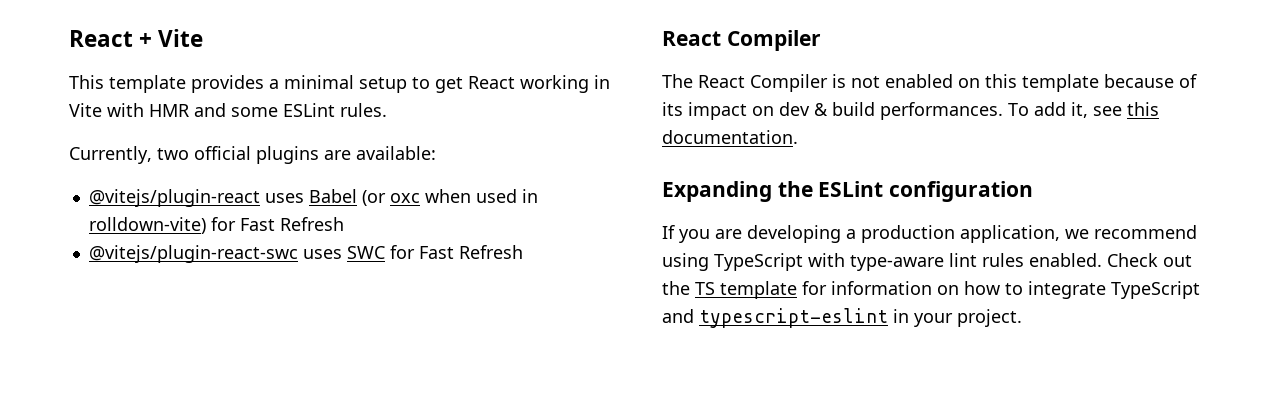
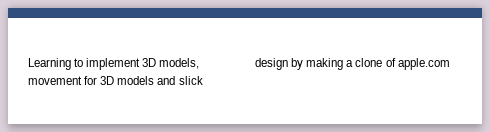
- React + Vite
- This template provides a minimal setup to get React working in Vite with HMR and some ESLint rules.
- Currently, two official plugins are available:
- @vitejs/plugin-react uses Babel (or oxc when used in rolldown-vite) for Fast Refresh
- @vitejs/plugin-react-swc uses SWC for Fast Refresh
- React Compiler
- The React Compiler is not enabled on this template because of its impact on dev & build performances. To add it, see this documentation.
- Expanding the ESLint configuration
- If you are developing a production application, we recommend using TypeScript with type-aware lint rules enabled. Check out the TS template for information on how to integrate TypeScript and typescript-eslint in your project.
+ Learning to implement 3D models, movement for 3D models and slick design by making a clone of apple.com

